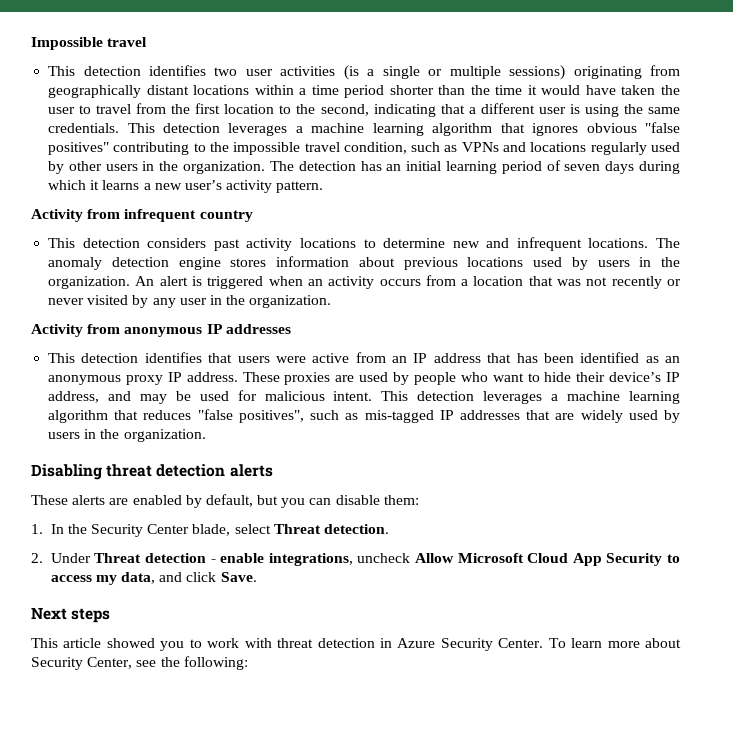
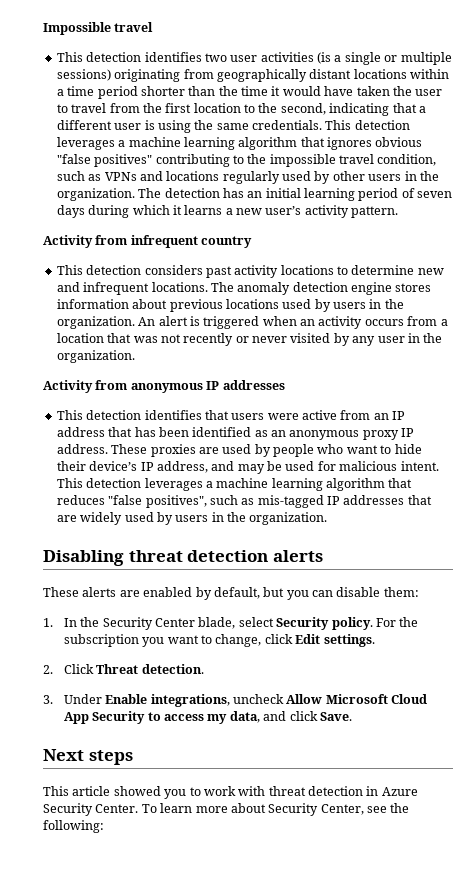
- 1. In the Security Center blade, select Threat detection.
- 2. Under Threat detection - enable integrations, uncheck Allow Microsoft Cloud App Security to access my data, and click Save.
+ 1. In the Security Center blade, select Security policy. For the subscription you want to change, click Edit settings.
+ 2. Click Threat detection.
+ 3. Under Enable integrations, uncheck Allow Microsoft Cloud App Security to access my data, and click Save.

